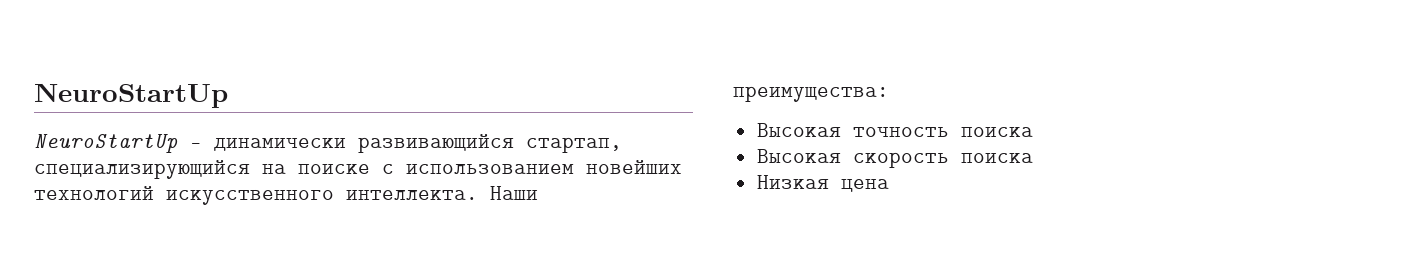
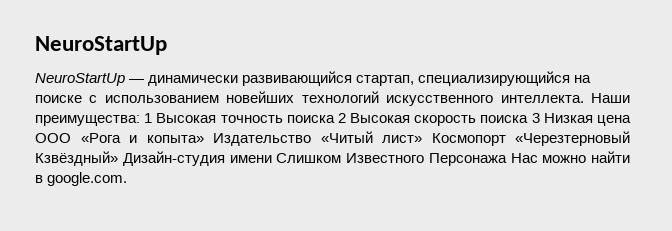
- Наши преимущества:
- Высокая точность поиска
- Высокая скорость поиска
- Низкая цена
+ Наши преимущества: 1 Высокая точность поиска 2 Высокая скорость поиска 3 Низкая цена ООО «Рога и копыта» Издательство «Читый лист» Космопорт «Черезтерновый Кзвёздный» Дизайн-студия имени Слишком Известного Персонажа Нас можно найти в google.com.

